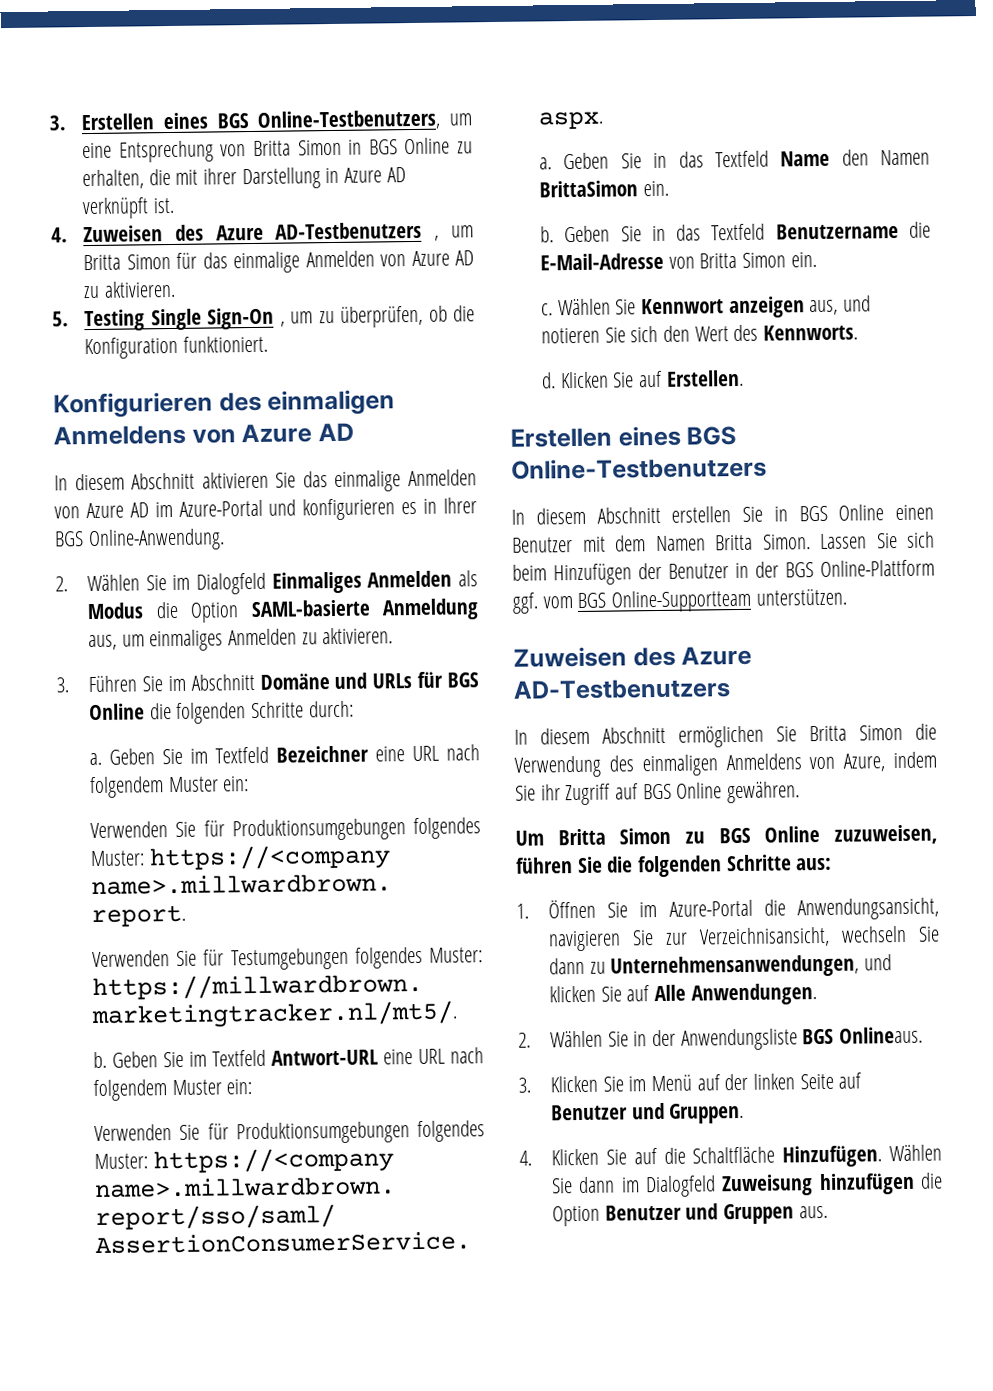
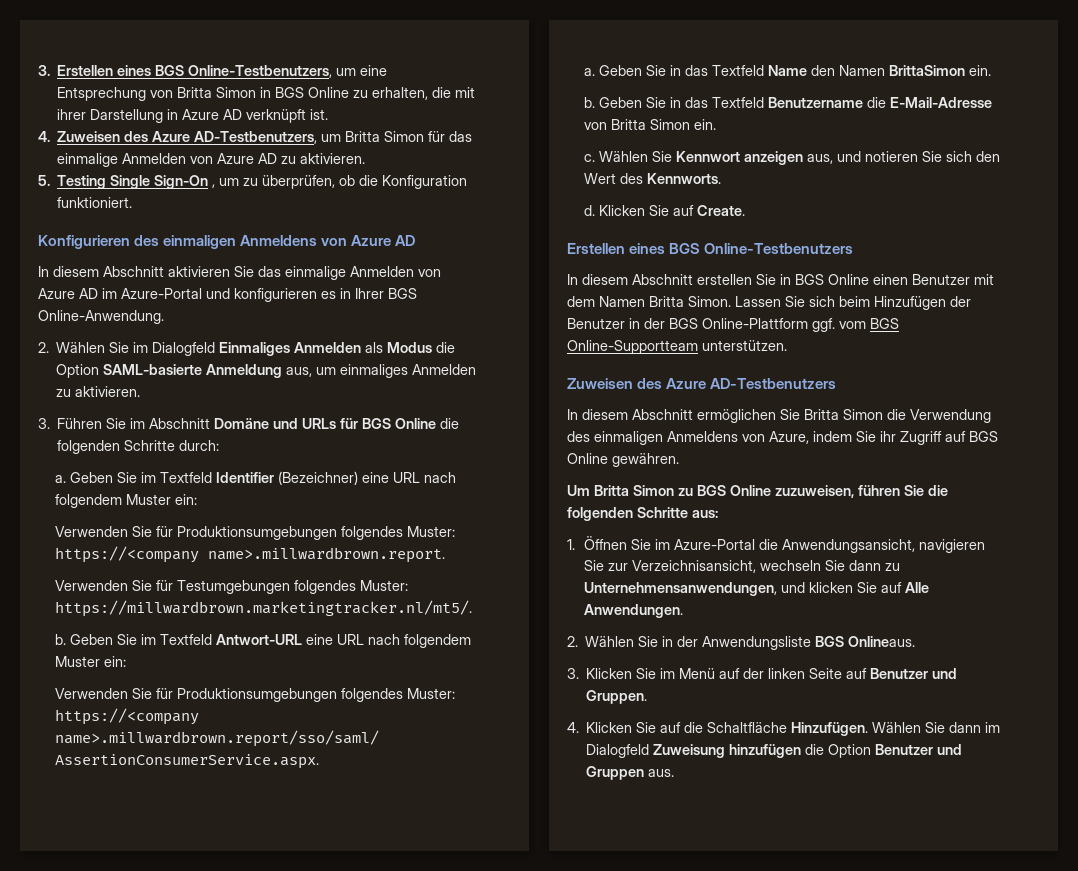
- 4. Zuweisen des Azure AD-Testbenutzers , um Britta Simon für das einmalige Anmelden von Azure AD zu aktivieren.
+ 4. Zuweisen des Azure AD-Testbenutzers, um Britta Simon für das einmalige Anmelden von Azure AD zu aktivieren.
- Geben Sie im Textfeld Bezeichner eine URL nach folgendem Muster ein:
+ Geben Sie im Textfeld Identifier (Bezeichner) eine URL nach folgendem Muster ein:
- Klicken Sie auf Erstellen.
+ Klicken Sie auf Create.

